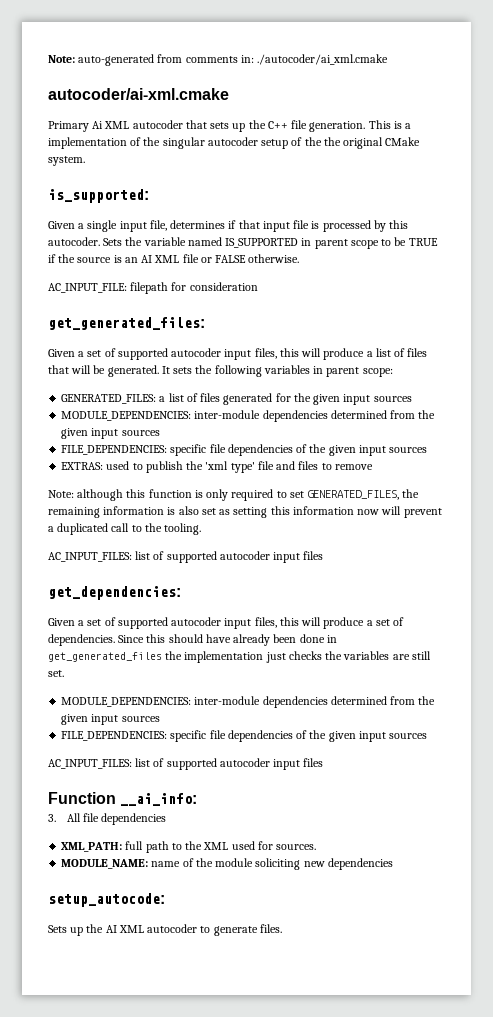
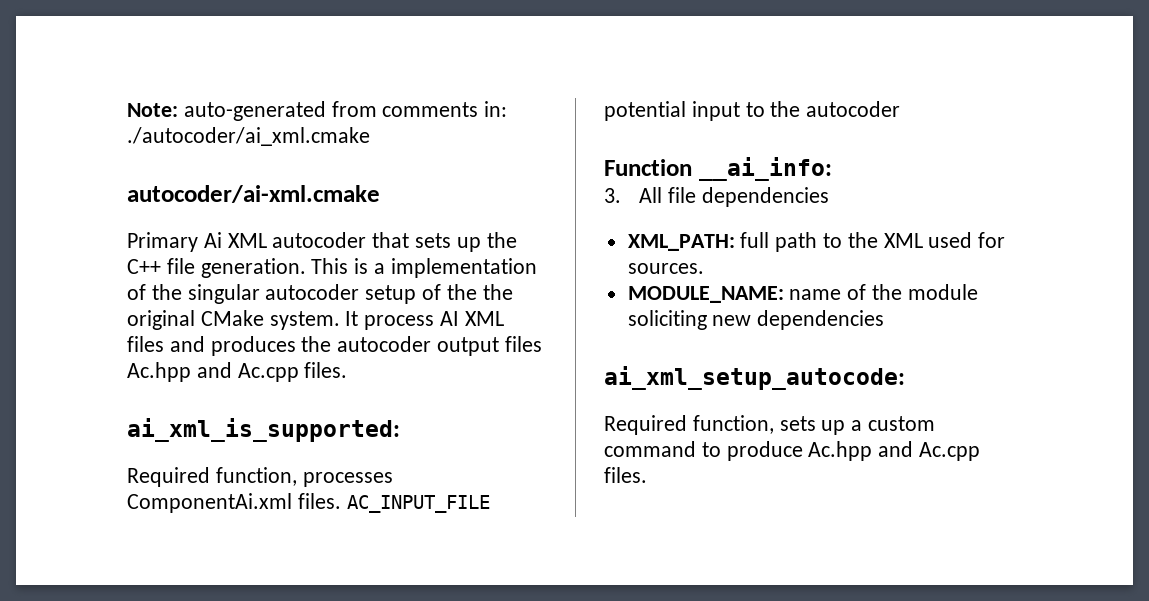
- This is a implementation of the singular autocoder setup of the the original CMake system.
- is_supported:
- Given a single input file, determines if that input file is processed by this autocoder. Sets the variable named IS_SUPPORTED in parent scope to be TRUE if the source is an AI XML file or FALSE otherwise.
- AC_INPUT_FILE: filepath for consideration
- get_generated_files:
- Given a set of supported autocoder input files, this will produce a list of files that will be generated. It sets the following variables in parent scope:
- GENERATED_FILES: a list of files generated for the given input sources
- MODULE_DEPENDENCIES: inter-module dependencies determined from the given input sources
- FILE_DEPENDENCIES: specific file dependencies of the given input sources
- EXTRAS: used to publish the 'xml type' file and files to remove
- Note: although this function is only required to set GENERATED_FILES, the remaining information is also set as setting this information now will prevent a duplicated call to the tooling.
- AC_INPUT_FILES: list of supported autocoder input files
- get_dependencies:
- Given a set of supported autocoder input files, this will produce a set of dependencies. Since this should have already been done in get_generated_files the implementation just checks the variables are still set.
- MODULE_DEPENDENCIES: inter-module dependencies determined from the given input sources
- FILE_DEPENDENCIES: specific file dependencies of the given input sources
- AC_INPUT_FILES: list of supported autocoder input files
+ This is a implementation of the singular autocoder setup of the the original CMake system. It process AI XML files and produces the autocoder output files Ac.hpp and Ac.cpp files.
+ ai_xml_is_supported:
+ Required function, processes ComponentAi.xml files. AC_INPUT_FILE potential input to the autocoder
- setup_autocode:
- Sets up the AI XML autocoder to generate files.
+ ai_xml_setup_autocode:
+ Required function, sets up a custom command to produce Ac.hpp and Ac.cpp files.

